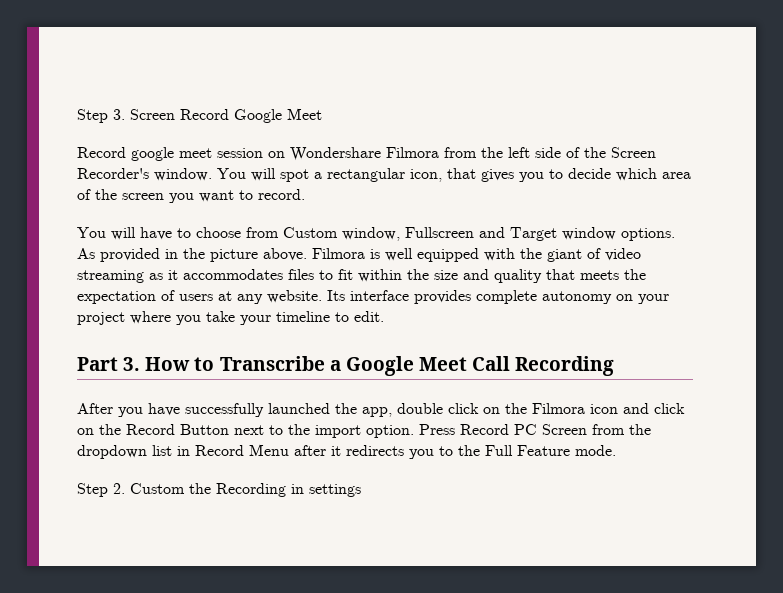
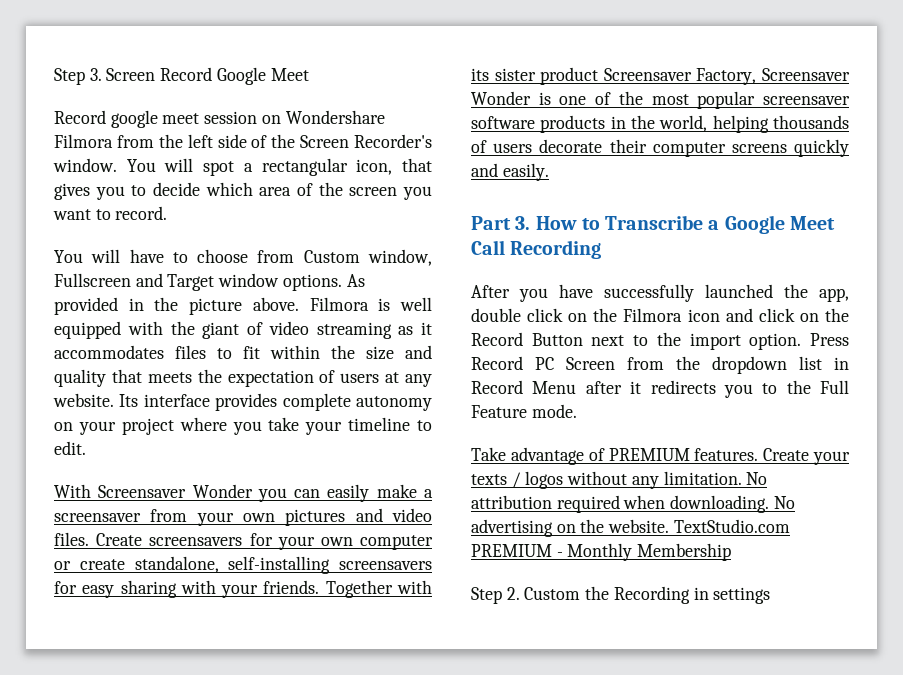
+ With Screensaver Wonder you can easily make a screensaver from your own pictures and video files. Create screensavers for your own computer or create standalone, self-installing screensavers for easy sharing with your friends. Together with its sister product Screensaver Factory, Screensaver Wonder is one of the most popular screensaver software products in the world, helping thousands of users decorate their computer screens quickly and easily.
+ Take advantage of PREMIUM features. Create your texts / logos without any limitation. No attribution required when downloading. No advertising on the website. TextStudio.com PREMIUM - Monthly Membership

